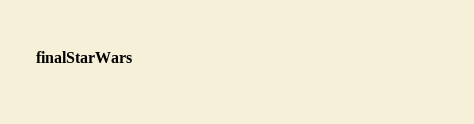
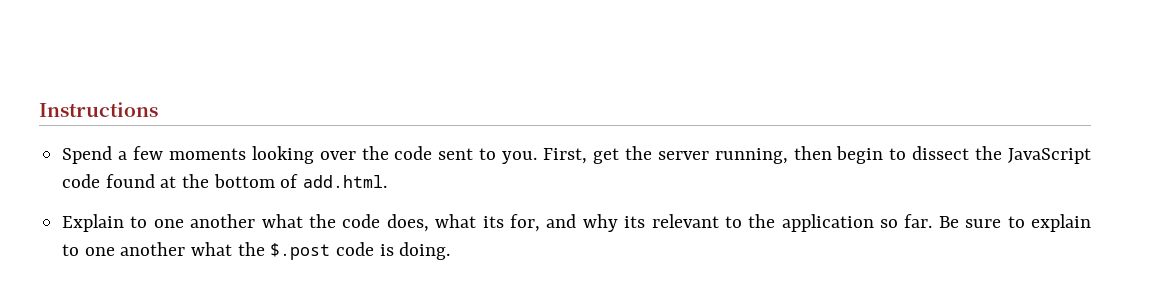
- finalStarWars
+ Instructions
+ Spend a few moments looking over the code sent to you. First, get the server running, then begin to dissect the JavaScript code found at the bottom of add.html.
+ Explain to one another what the code does, what its for, and why its relevant to the application so far. Be sure to explain to one another what the $.post code is doing.

